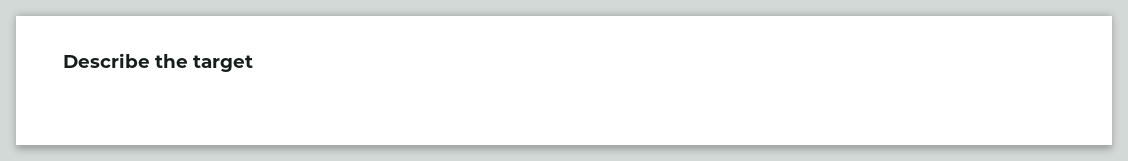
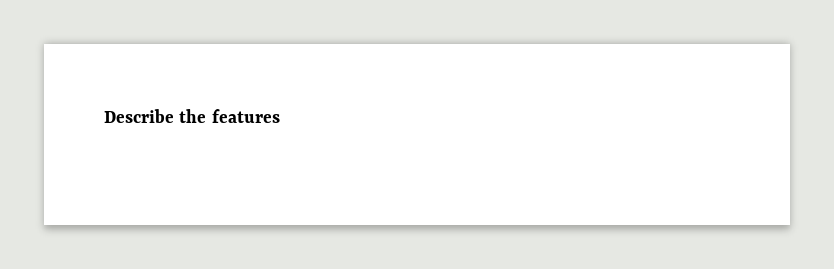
- Describe the target
+ Describe the features

